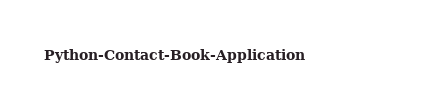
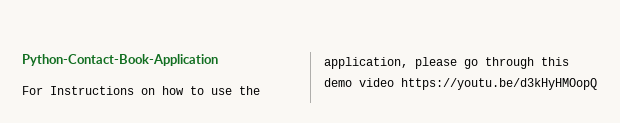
+ For Instructions on how to use the application, please go through this demo video https://youtu.be/d3kHyHMOopQ

